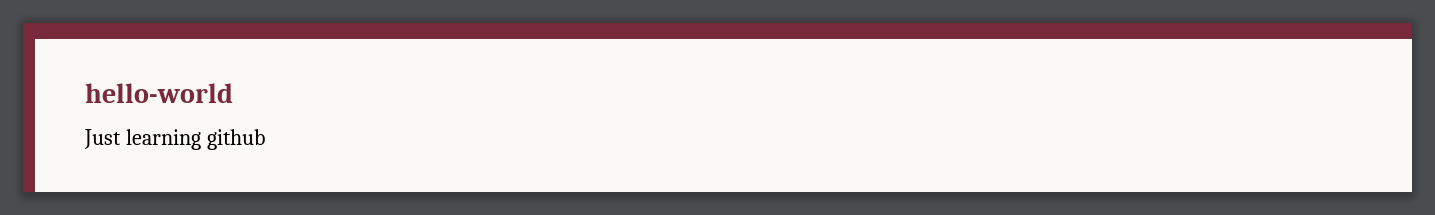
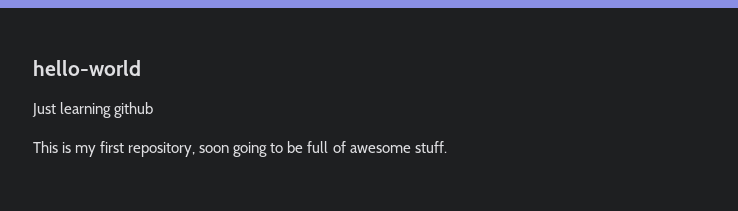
+ This is my first repository, soon going to be full of awesome stuff.

